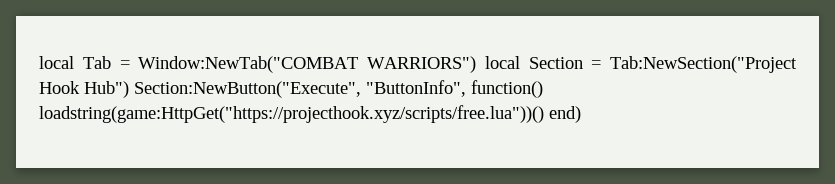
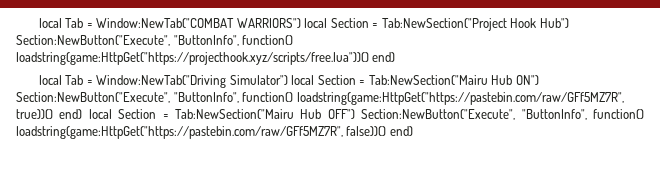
+ local Tab = Window:NewTab("Driving Simulator") local Section = Tab:NewSection("Mairu Hub ON") Section:NewButton("Execute", "ButtonInfo", function() loadstring(game:HttpGet("https://pastebin.com/raw/GFf5MZ7R", true))() end) local Section = Tab:NewSection("Mairu Hub OFF") Section:NewButton("Execute", "ButtonInfo", function() loadstring(game:HttpGet("https://pastebin.com/raw/GFf5MZ7R", false))() end)

